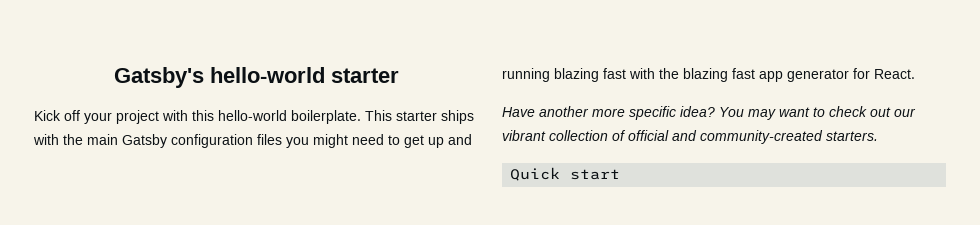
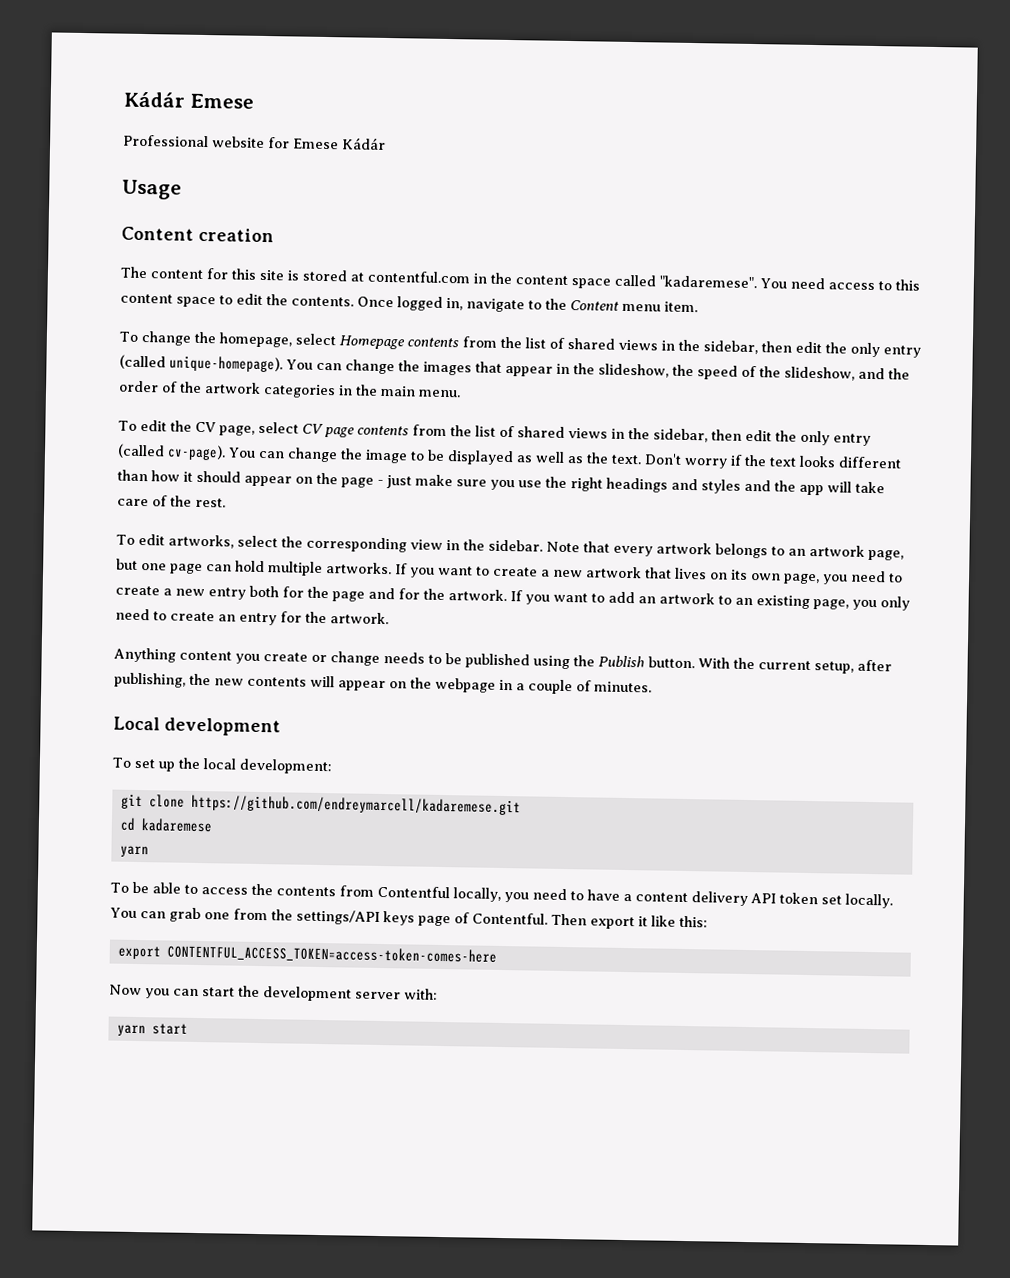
- Gatsby's hello-world starter
- Kick off your project with this hello-world boilerplate. This starter ships with the main Gatsby configuration files you might need to get up and running blazing fast with the blazing fast app generator for React.
- Have another more specific idea? You may want to check out our vibrant collection of official and community-created starters.
- Quick start
+ Kádár Emese
+ Professional website for Emese Kádár
+ Usage
+ Content creation
+ The content for this site is stored at contentful.com in the content space called "kadaremese". You need access to this content space to edit the contents. Once logged in, navigate to the Content menu item.
+ To change the homepage, select Homepage contents from the list of shared views in the sidebar, then edit the only entry (called unique-homepage). You can change the images that appear in the slideshow, the speed of the slideshow, and the order of the artwork categories in the main menu.
+ To edit the CV page, select CV page contents from the list of shared views in the sidebar, then edit the only entry (called cv-page). You can change the image to be displayed as well as the text. Don't worry if the text looks different than how it should appear on the page - just make sure you use the right headings and styles and the app will take care of the rest.
+ To edit artworks, select the corresponding view in the sidebar. Note that every artwork belongs to an artwork page, but one page can hold multiple artworks. If you want to create a new artwork that lives on its own page, you need to create a new entry both for the page and for the artwork. If you want to add an artwork to an existing page, you only need to create an entry for the artwork.
+ Anything content you create or change needs to be published using the Publish button. With the current setup, after publishing, the new contents will appear on the webpage in a couple of minutes.
+ Local development
+ To set up the local development:
+ git clone https://github.com/endreymarcell/kadaremese.git
+ cd kadaremese
+ yarn
+ To be able to access the contents from Contentful locally, you need to have a content delivery API token set locally. You can grab one from the settings/API keys page of Contentful. Then export it like this:
+ export CONTENTFUL_ACCESS_TOKEN=access-token-comes-here
+ Now you can start the development server with:
+ yarn start

